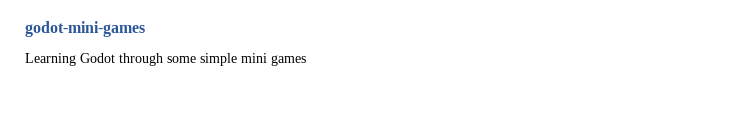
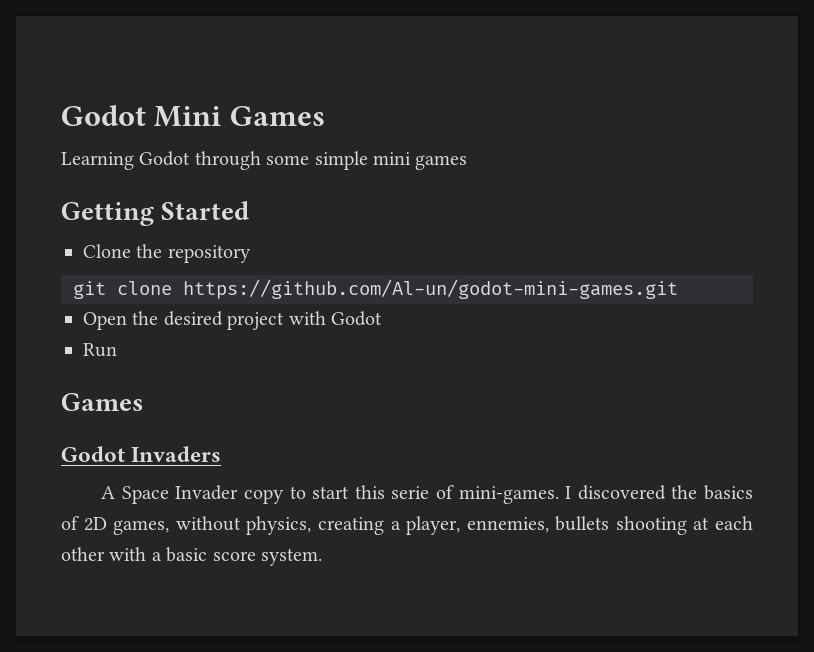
- godot-mini-games
+ Godot Mini Games
+ Getting Started
+ Clone the repository
+ git clone https://github.com/Al-un/godot-mini-games.git
+ Open the desired project with Godot
+ Run
+ Games
+ Godot Invaders
+ A Space Invader copy to start this serie of mini-games. I discovered the basics of 2D games, without physics, creating a player, ennemies, bullets shooting at each other with a basic score system.

